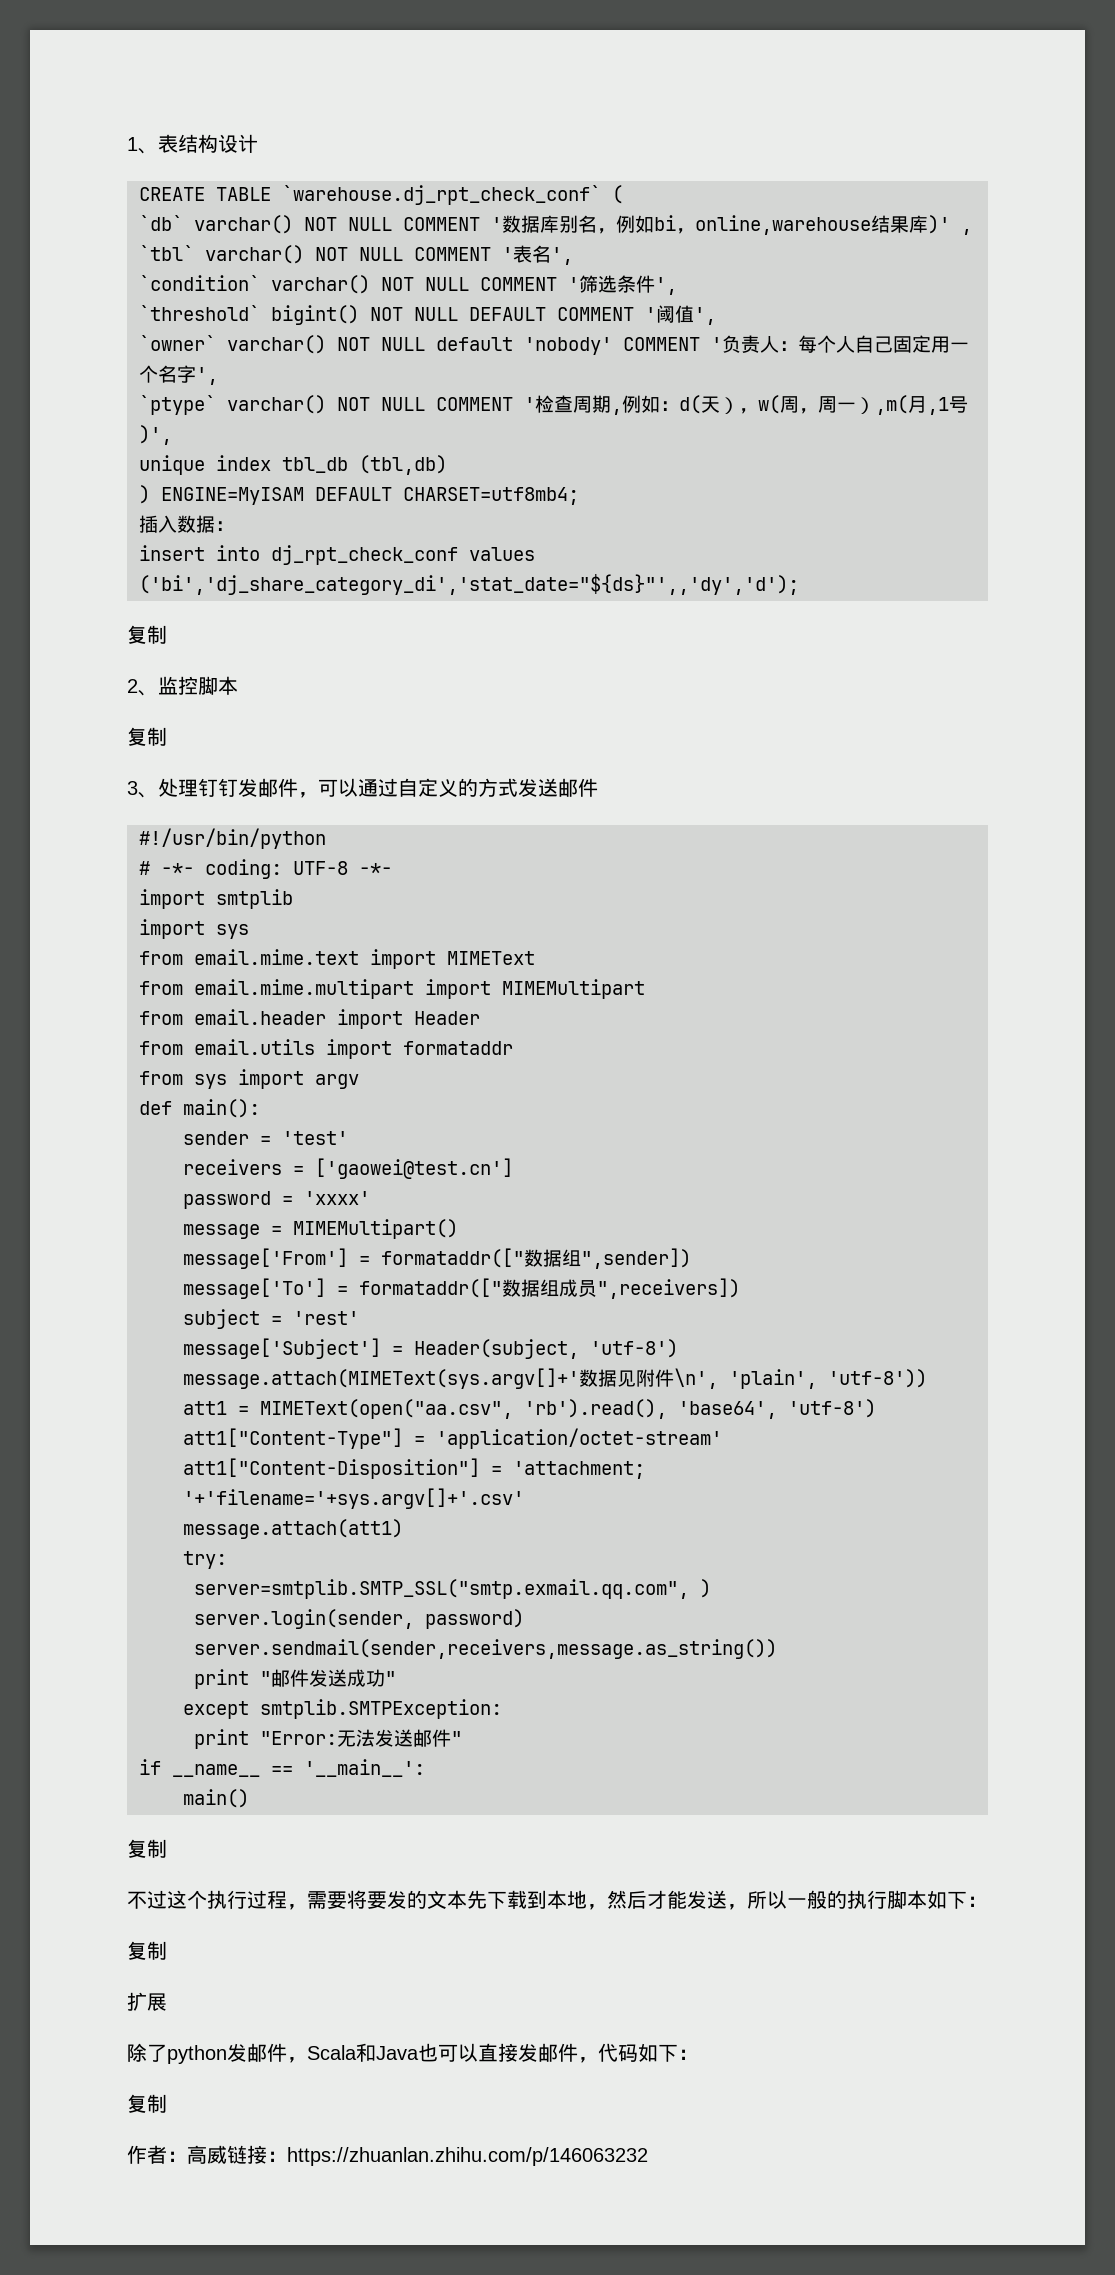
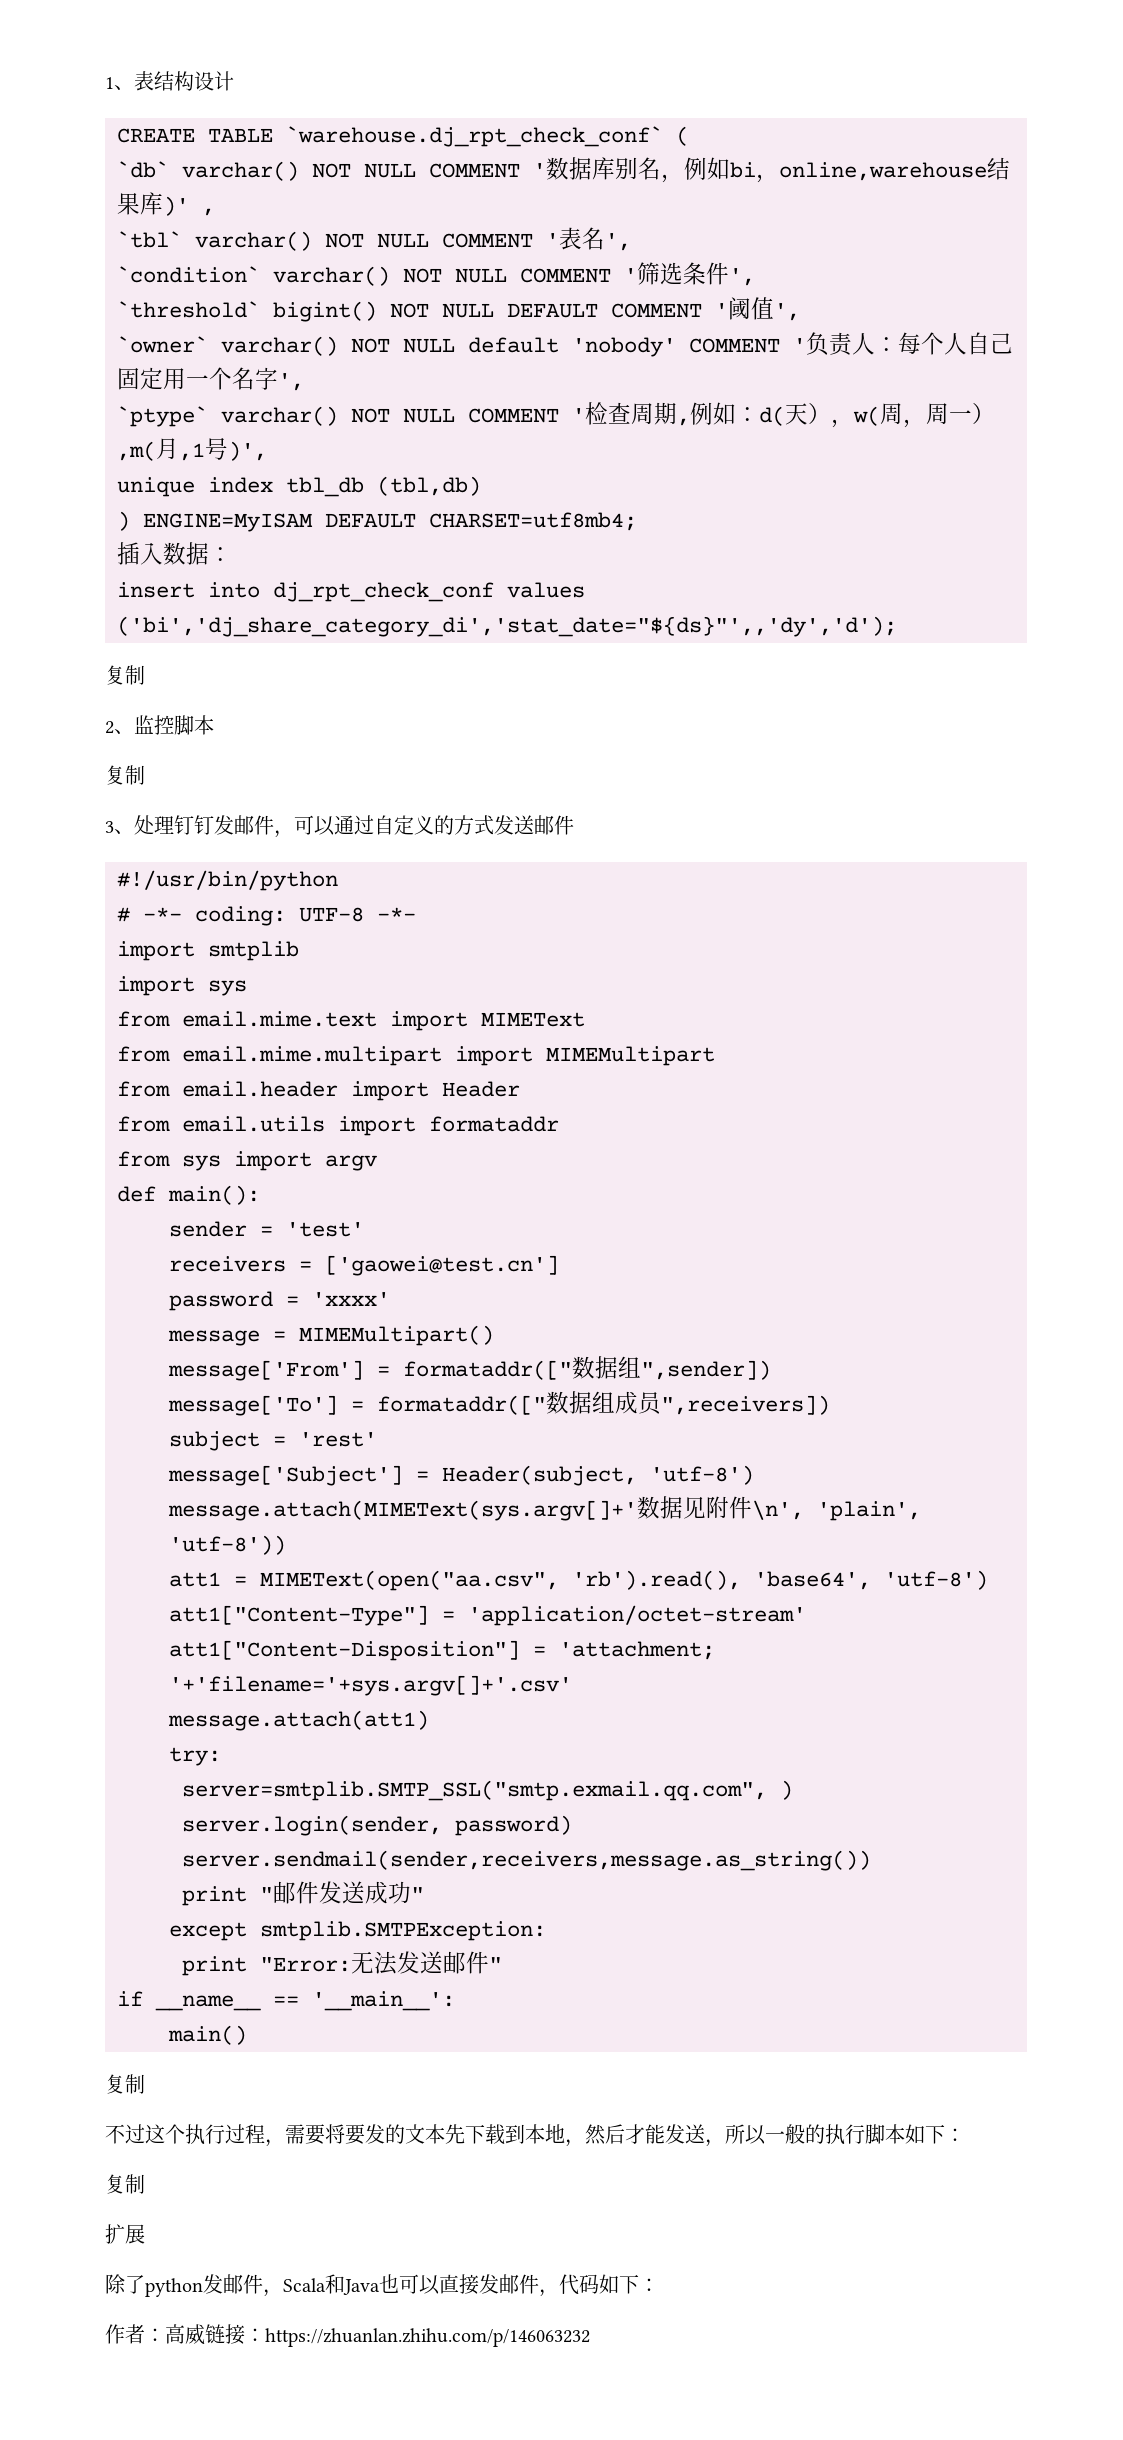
  除了python发邮件，Scala和Java也可以直接发邮件，代码如下：
- 复制

